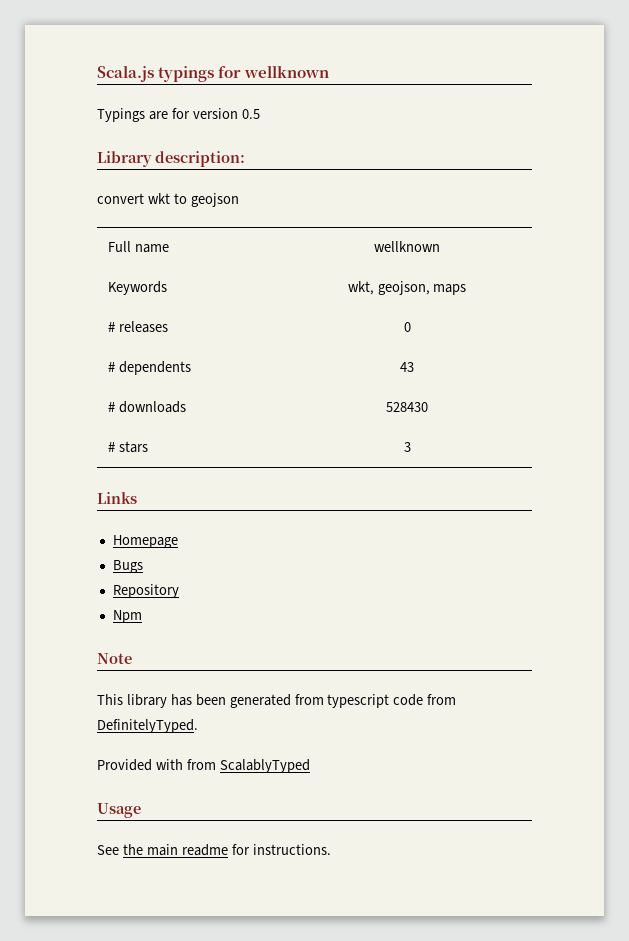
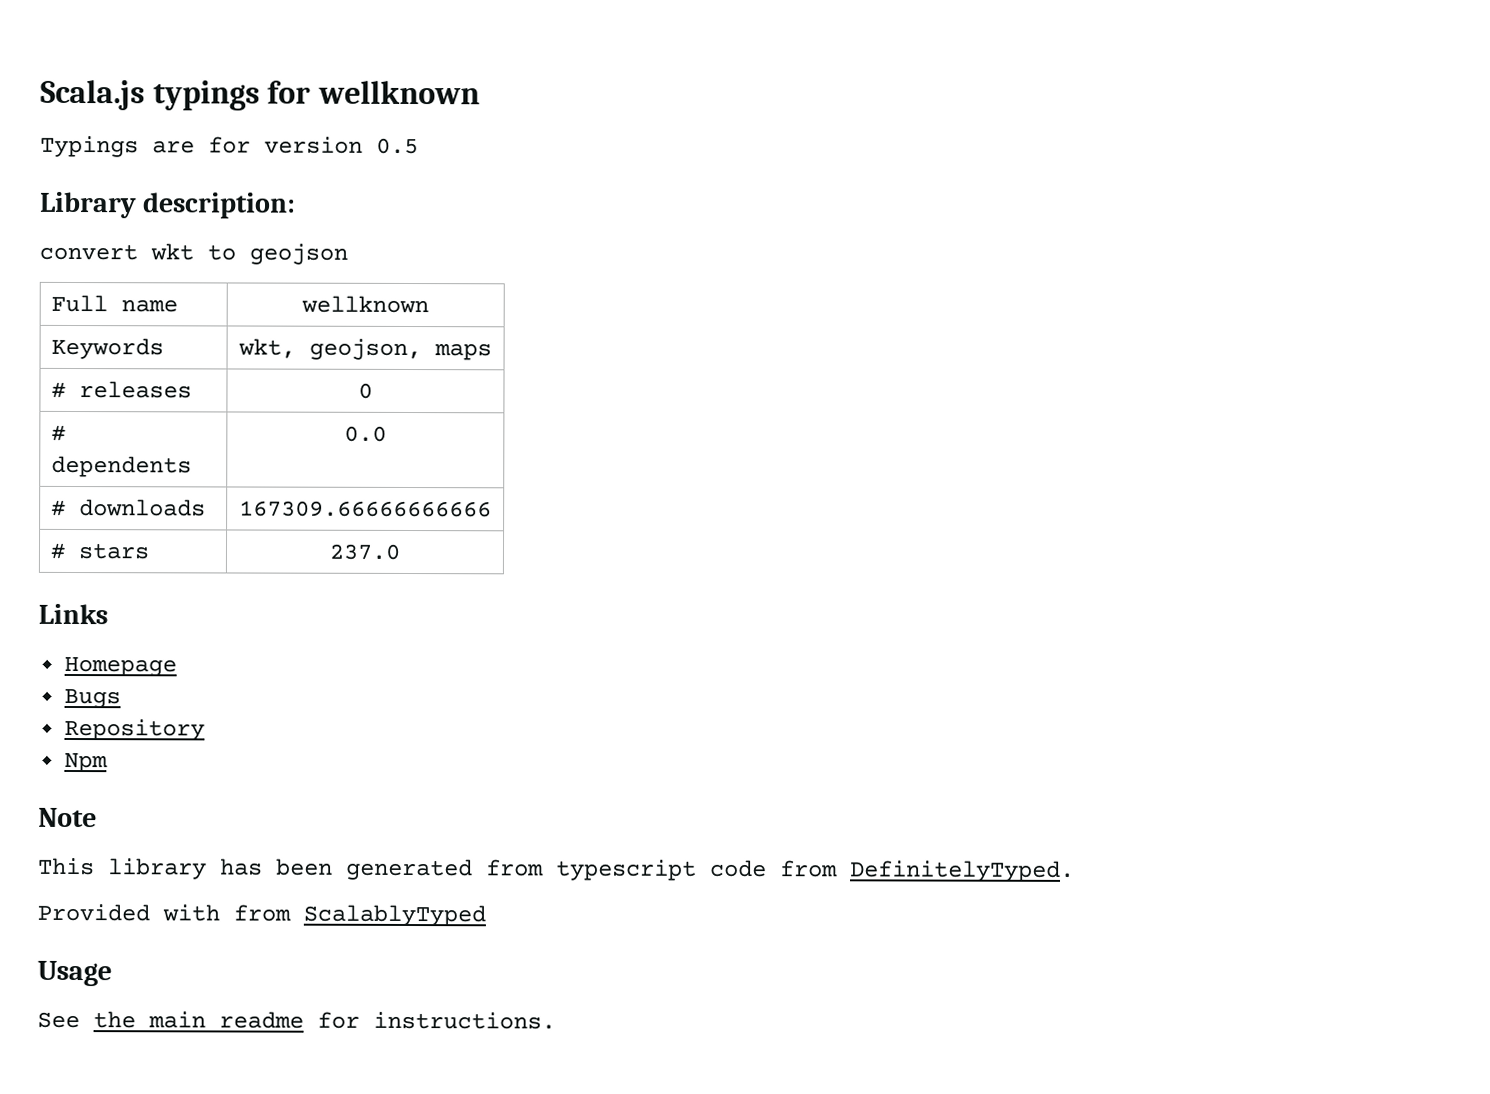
- # dependents | 43
+ # dependents | 0.0
- # downloads | 528430
+ # downloads | 167309.66666666666
- # stars | 3
+ # stars | 237.0

